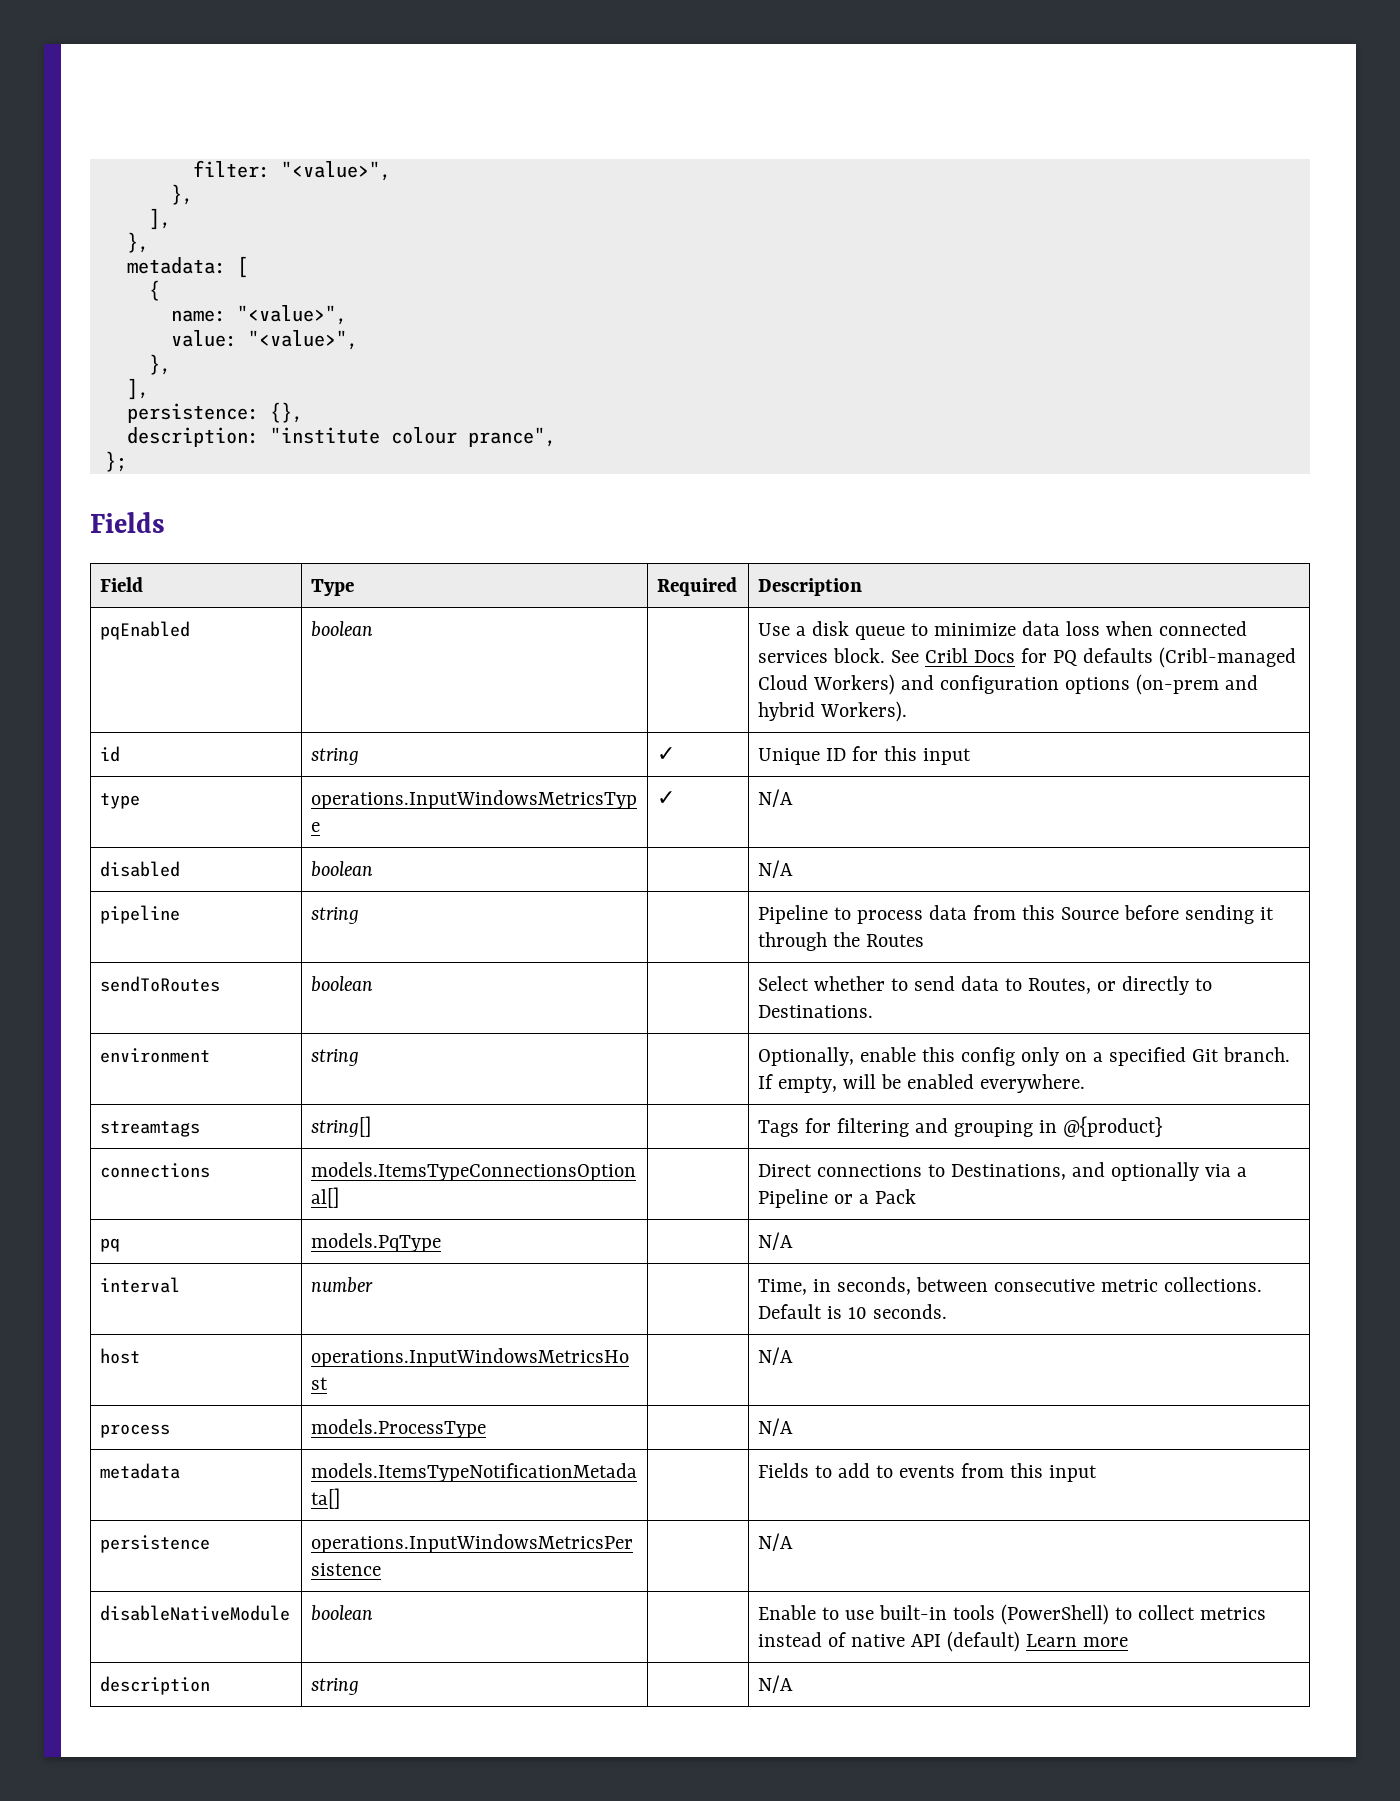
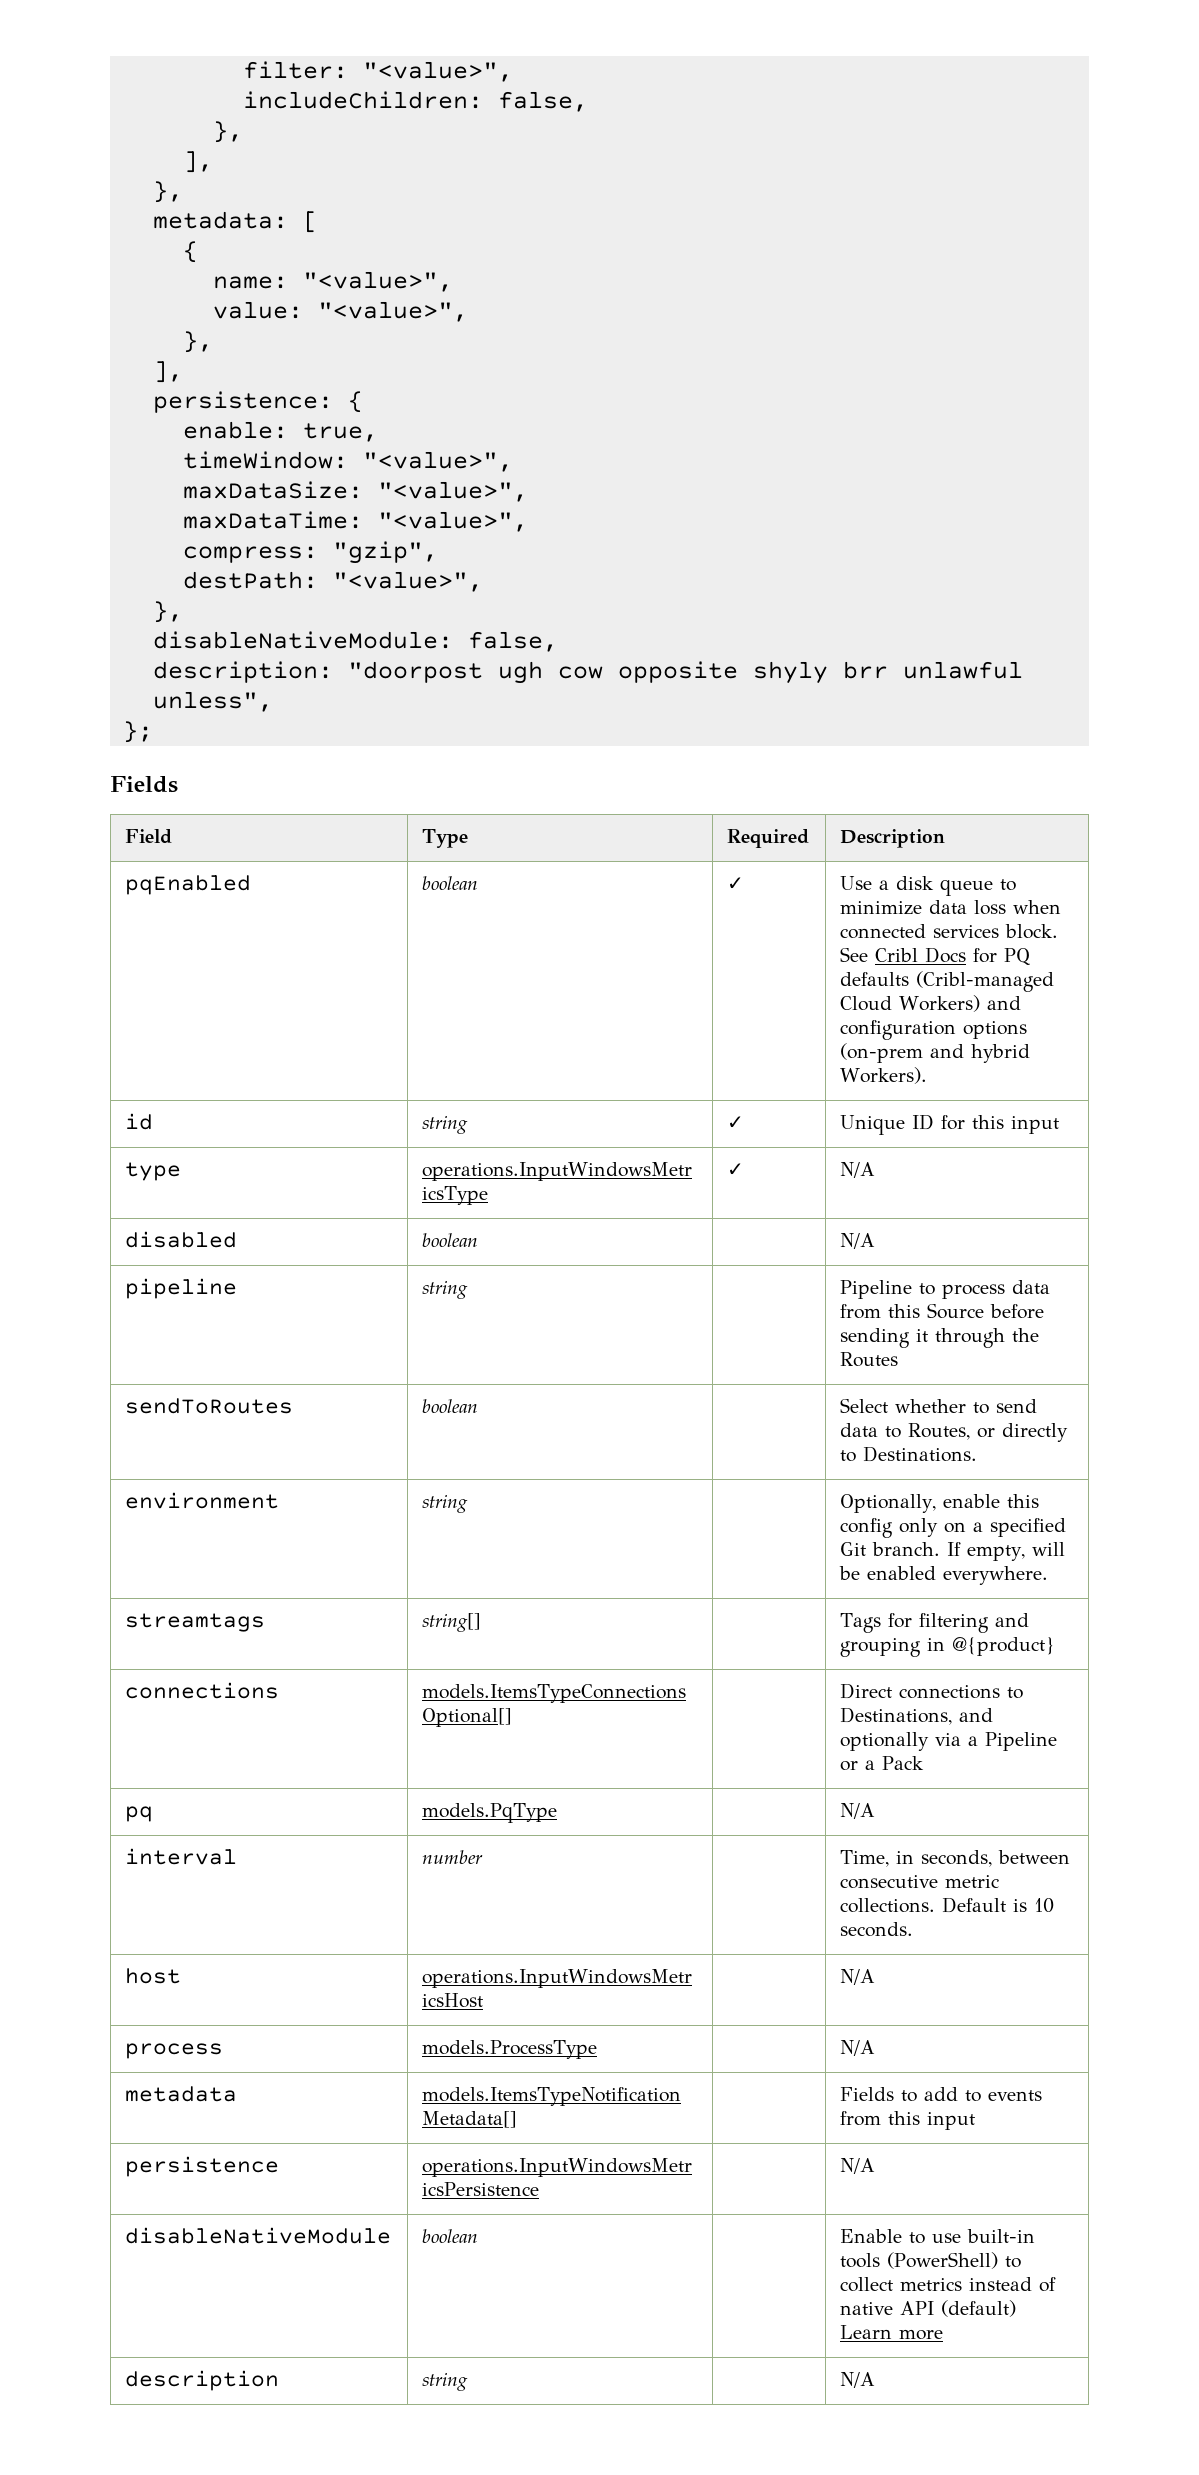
+ includeChildren: false,
- persistence: {},
- description: "institute colour prance",
+ persistence: {
+ enable: true,
+ timeWindow: "<value>",
+ maxDataSize: "<value>",
+ maxDataTime: "<value>",
+ compress: "gzip",
+ destPath: "<value>",
+ },
+ disableNativeModule: false,
+ description: "doorpost ugh cow opposite shyly brr unlawful unless",
- pqEnabled | boolean | | Use a disk queue to minimize data loss when connected services block. See Cribl Docs for PQ defaults (Cribl-managed Cloud Workers) and configuration options (on-prem and hybrid Workers).
+ pqEnabled | boolean | ✓ | Use a disk queue to minimize data loss when connected services block. See Cribl Docs for PQ defaults (Cribl-managed Cloud Workers) and configuration options (on-prem and hybrid Workers).

